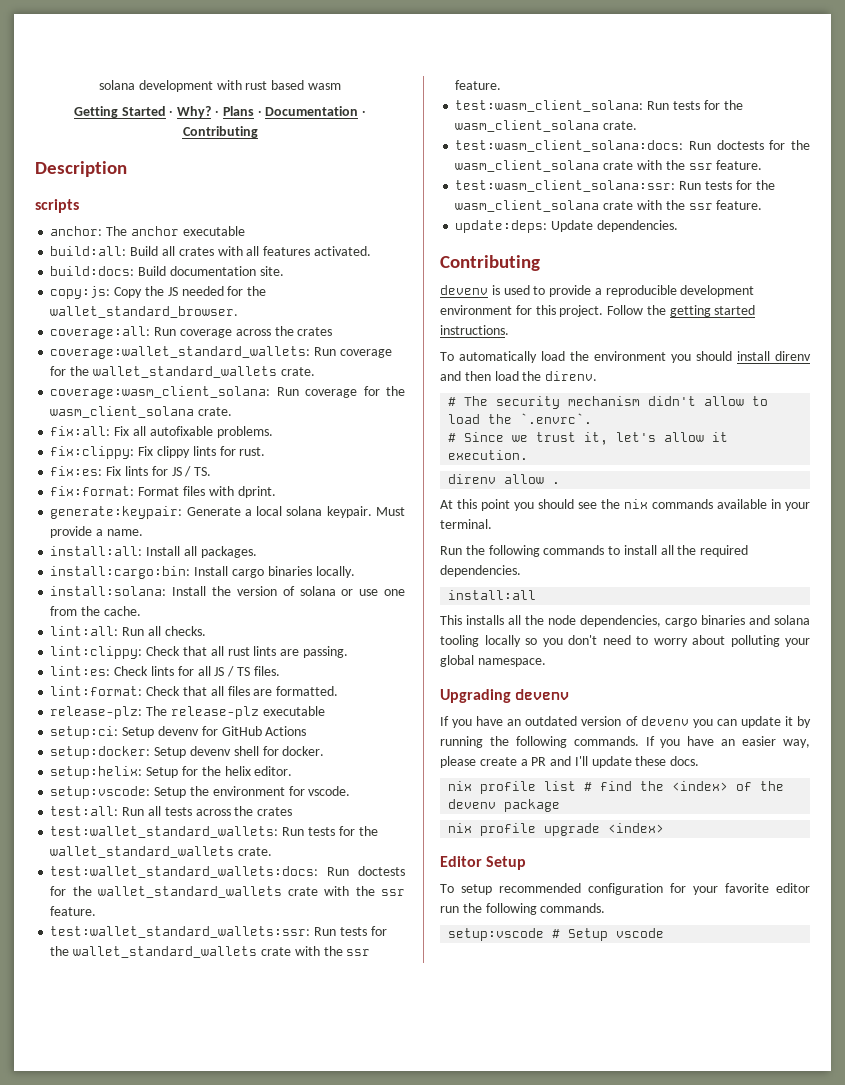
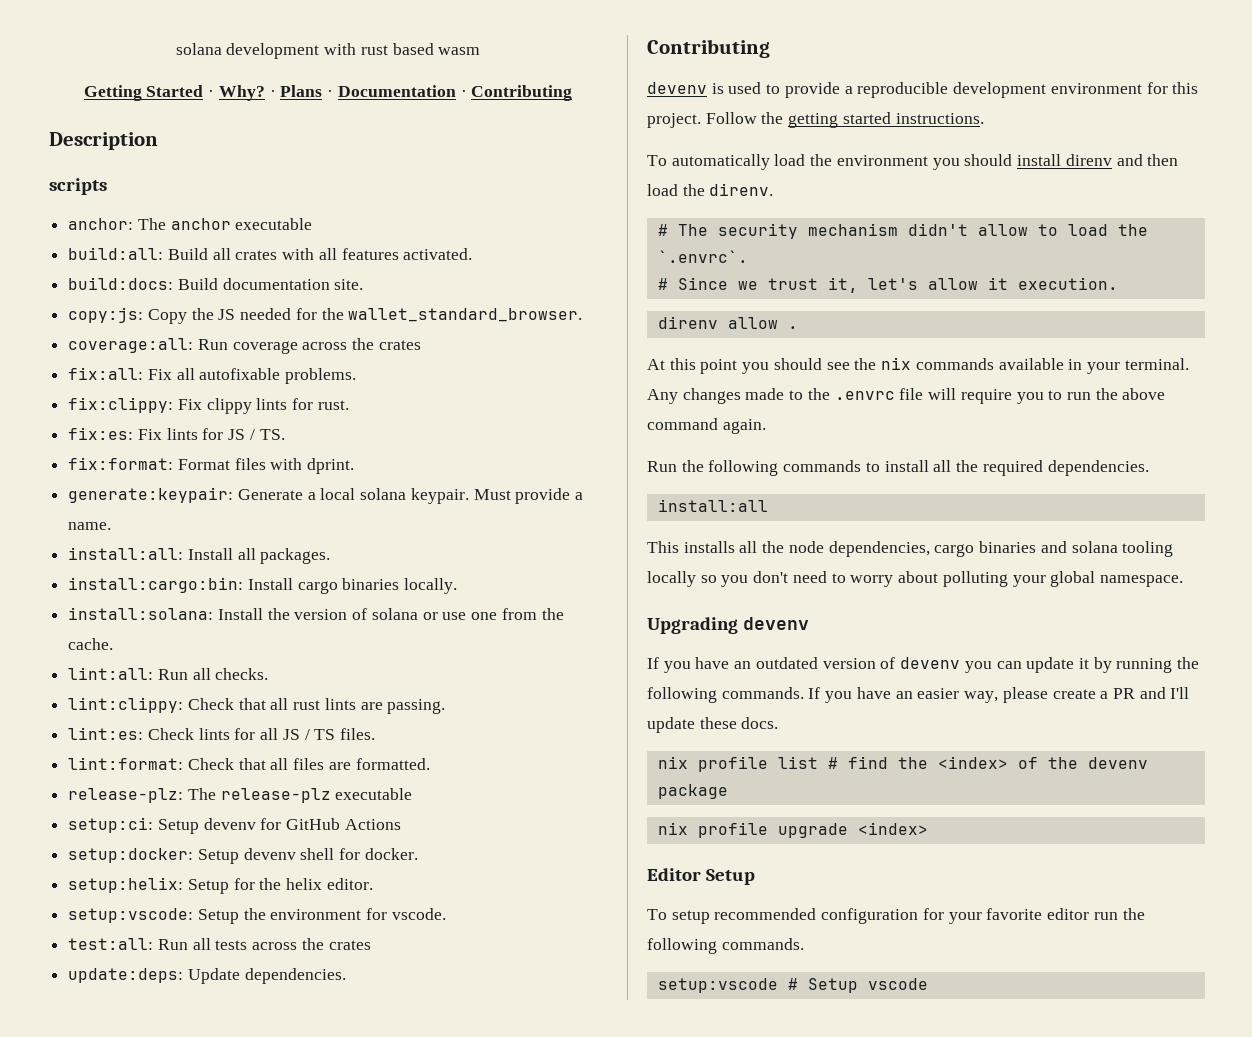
- coverage:wallet_standard_wallets: Run coverage for the wallet_standard_wallets crate.
- coverage:wasm_client_solana: Run coverage for the wasm_client_solana crate.
- test:wallet_standard_wallets: Run tests for the wallet_standard_wallets crate.
- test:wallet_standard_wallets:docs: Run doctests for the wallet_standard_wallets crate with the ssr feature.
- test:wallet_standard_wallets:ssr: Run tests for the wallet_standard_wallets crate with the ssr feature.
- test:wasm_client_solana: Run tests for the wasm_client_solana crate.
- test:wasm_client_solana:docs: Run doctests for the wasm_client_solana crate with the ssr feature.
- test:wasm_client_solana:ssr: Run tests for the wasm_client_solana crate with the ssr feature.
+ Any changes made to the .envrc file will require you to run the above command again.

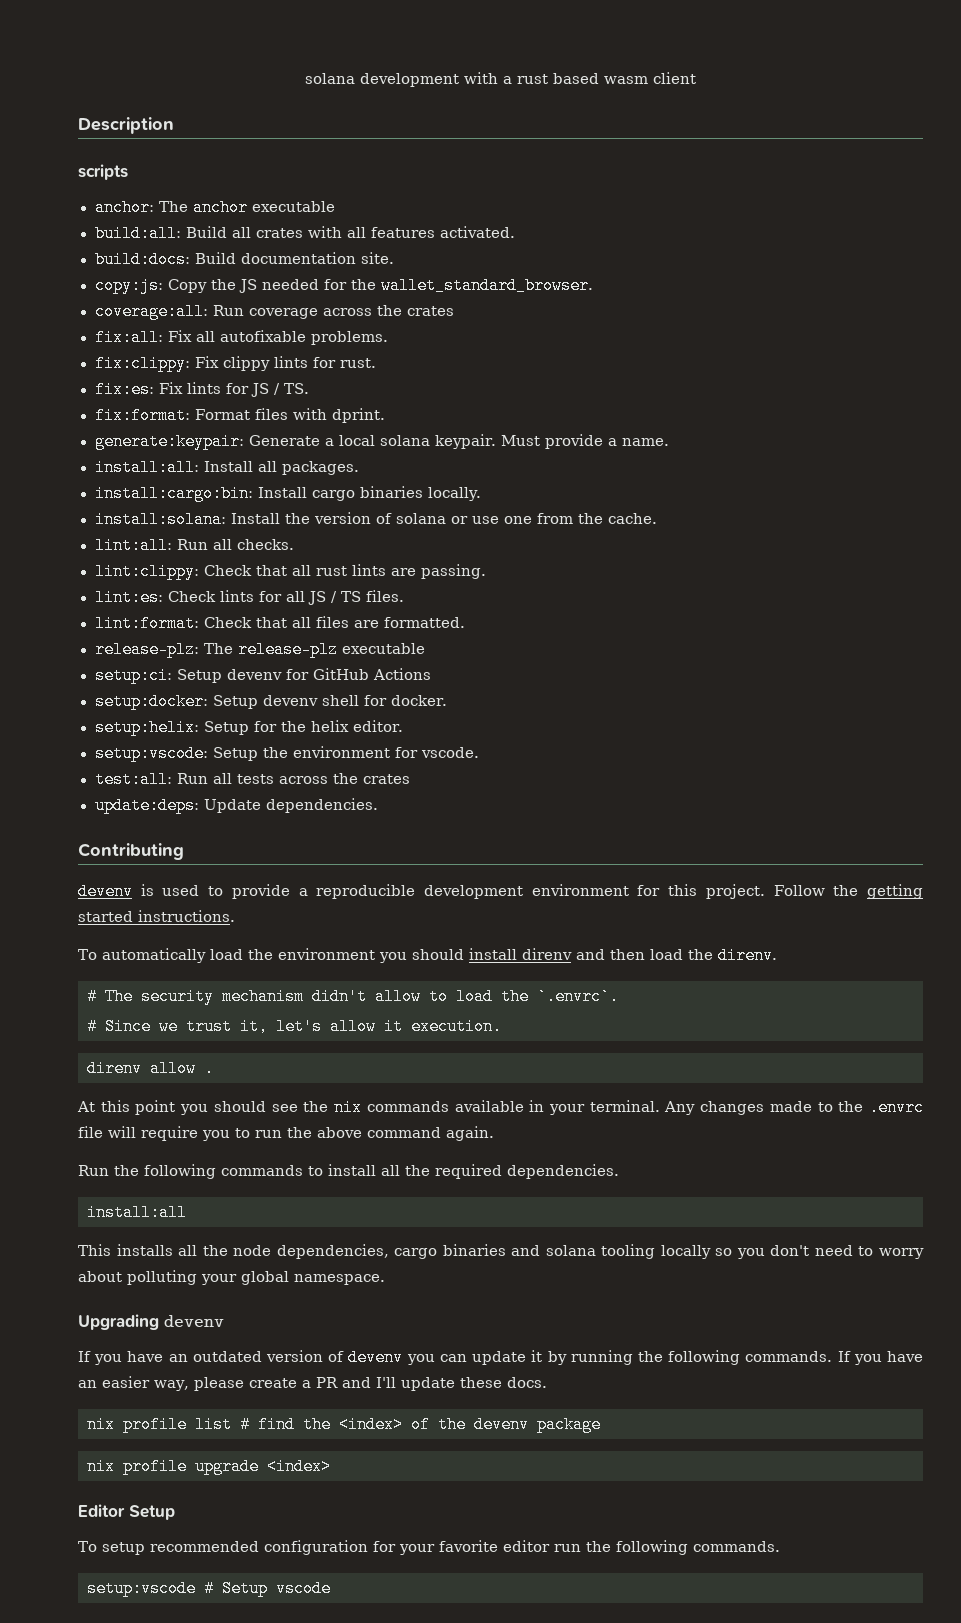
- solana development with rust based wasm
- Getting Started · Why? · Plans · Documentation · Contributing
+ solana development with a rust based wasm client

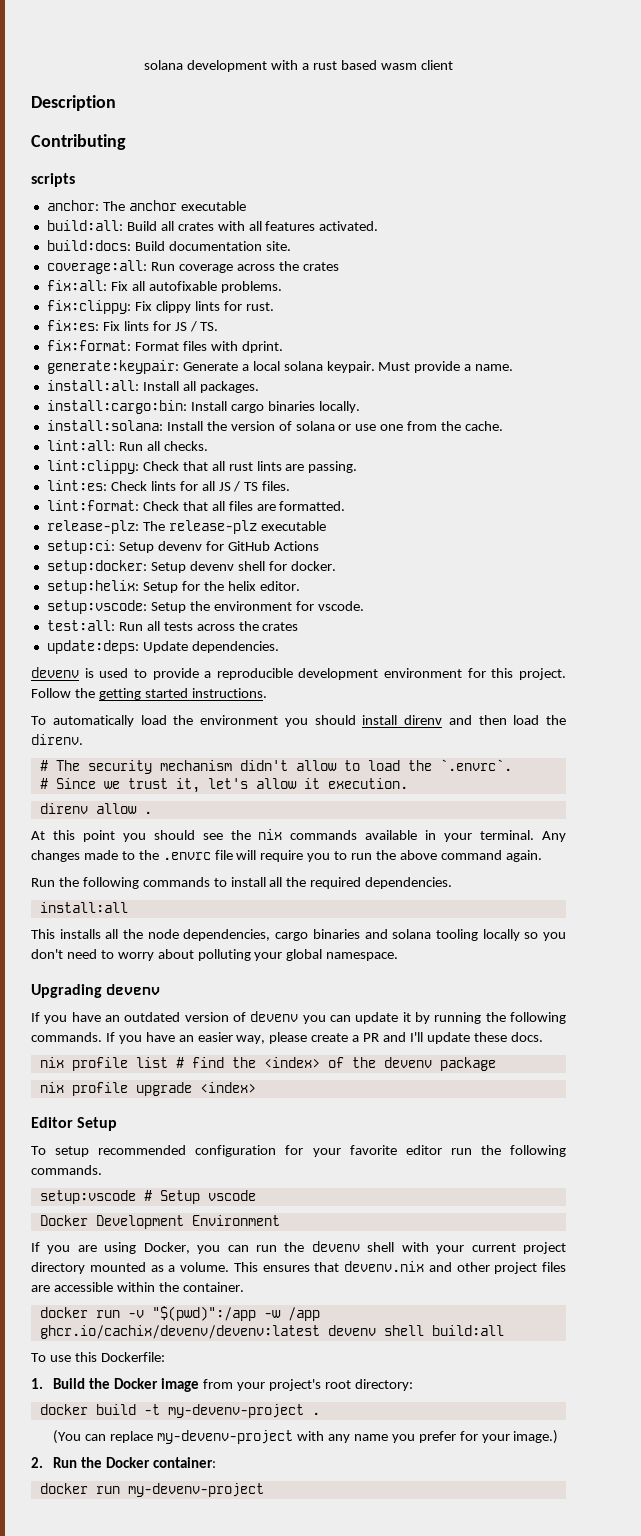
+ Contributing
- copy:js: Copy the JS needed for the wallet_standard_browser.
- Contributing
+ Docker Development Environment
+ If you are using Docker, you can run the devenv shell with your current project directory mounted as a volume. This ensures that devenv.nix and other project files are accessible within the container.
+ docker run -v "$(pwd)":/app -w /app ghcr.io/cachix/devenv/devenv:latest devenv shell build:all
+ To use this Dockerfile:
+ 1. Build the Docker image from your project's root directory:
+ docker build -t my-devenv-project .
+ (You can replace my-devenv-project with any name you prefer for your image.)
+ 2. Run the Docker container:
+ docker run my-devenv-project

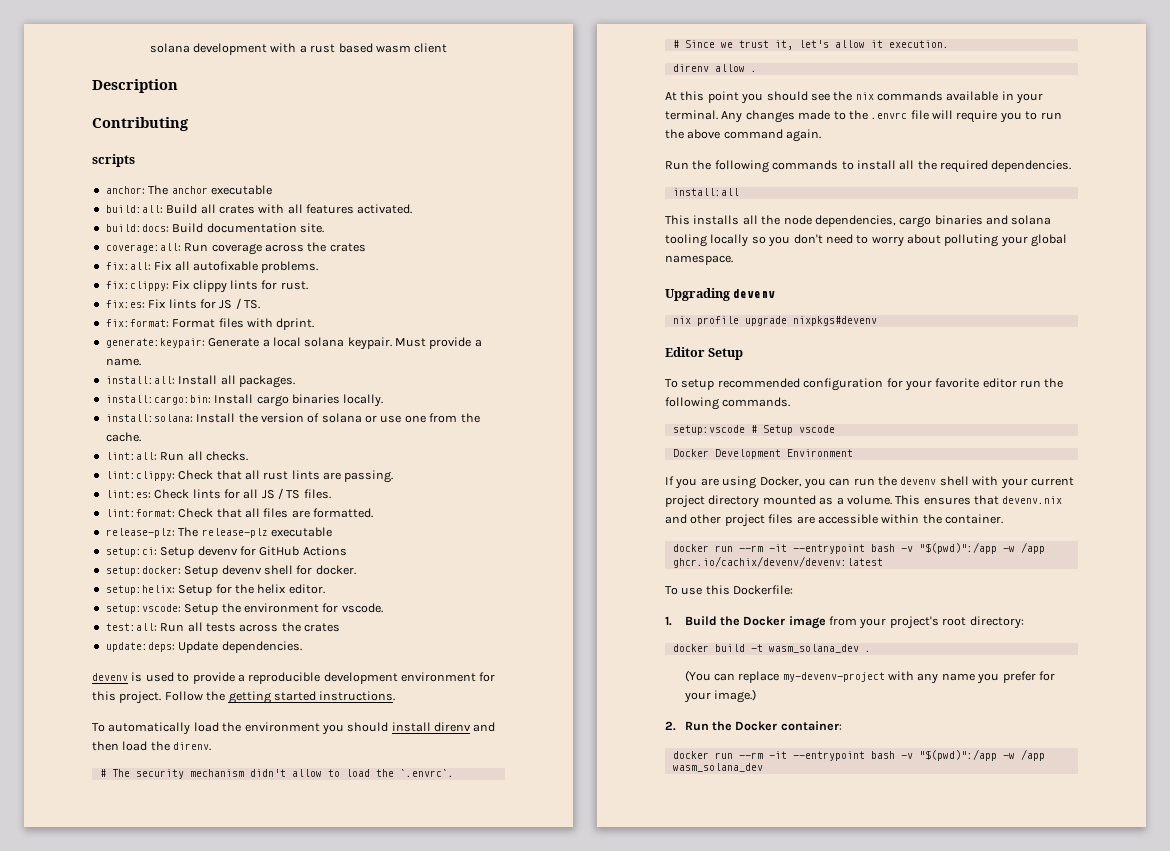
- If you have an outdated version of devenv you can update it by running the following commands. If you have an easier way, please create a PR and I'll update these docs.
- nix profile list # find the <index> of the devenv package
- nix profile upgrade <index>
+ nix profile upgrade nixpkgs#devenv
- docker run -v "$(pwd)":/app -w /app ghcr.io/cachix/devenv/devenv:latest devenv shell build:all
+ docker run --rm -it --entrypoint bash -v "$(pwd)":/app -w /app ghcr.io/cachix/devenv/devenv:latest
- docker build -t my-devenv-project .
+ docker build -t wasm_solana_dev .
- docker run my-devenv-project
+ docker run --rm -it --entrypoint bash -v "$(pwd)":/app -w /app wasm_solana_dev

